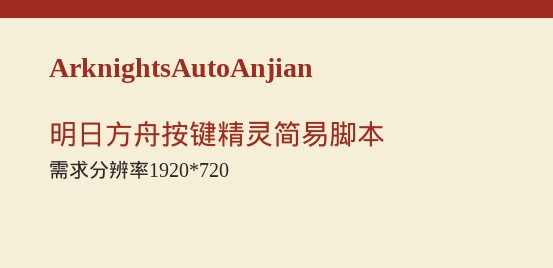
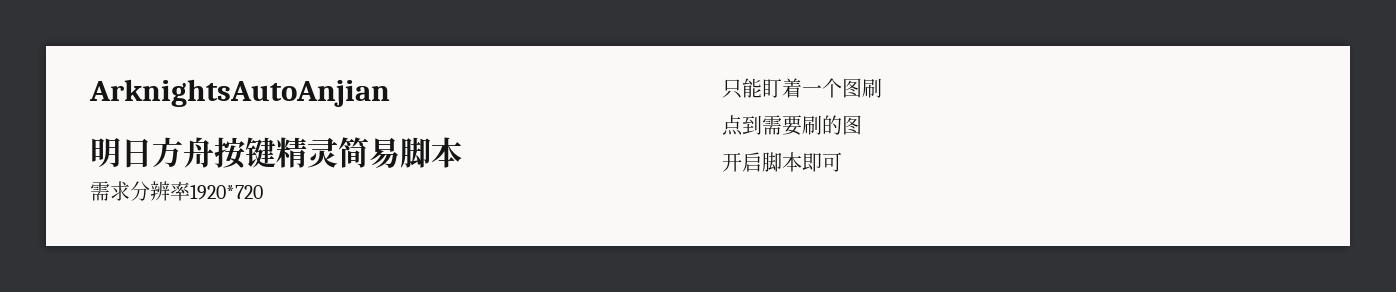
+ 只能盯着一个图刷
+ 点到需要刷的图
+ 开启脚本即可

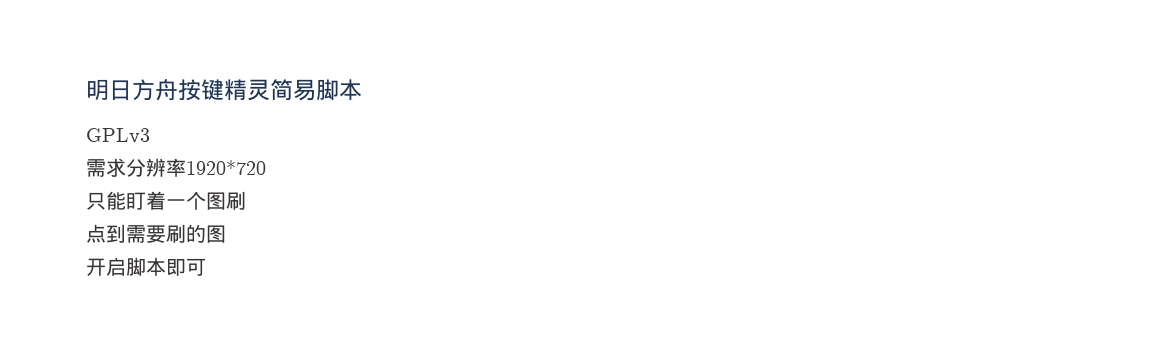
- ArknightsAutoAnjian
+ GPLv3

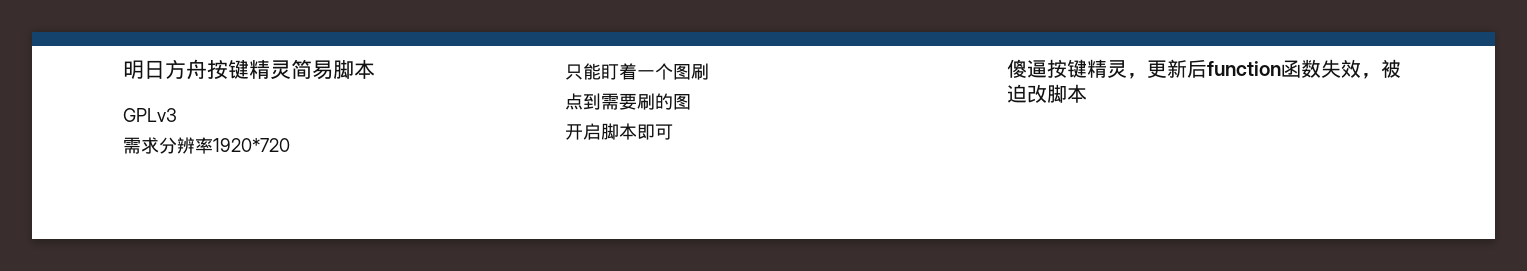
+ 傻逼按键精灵，更新后function函数失效，被迫改脚本

